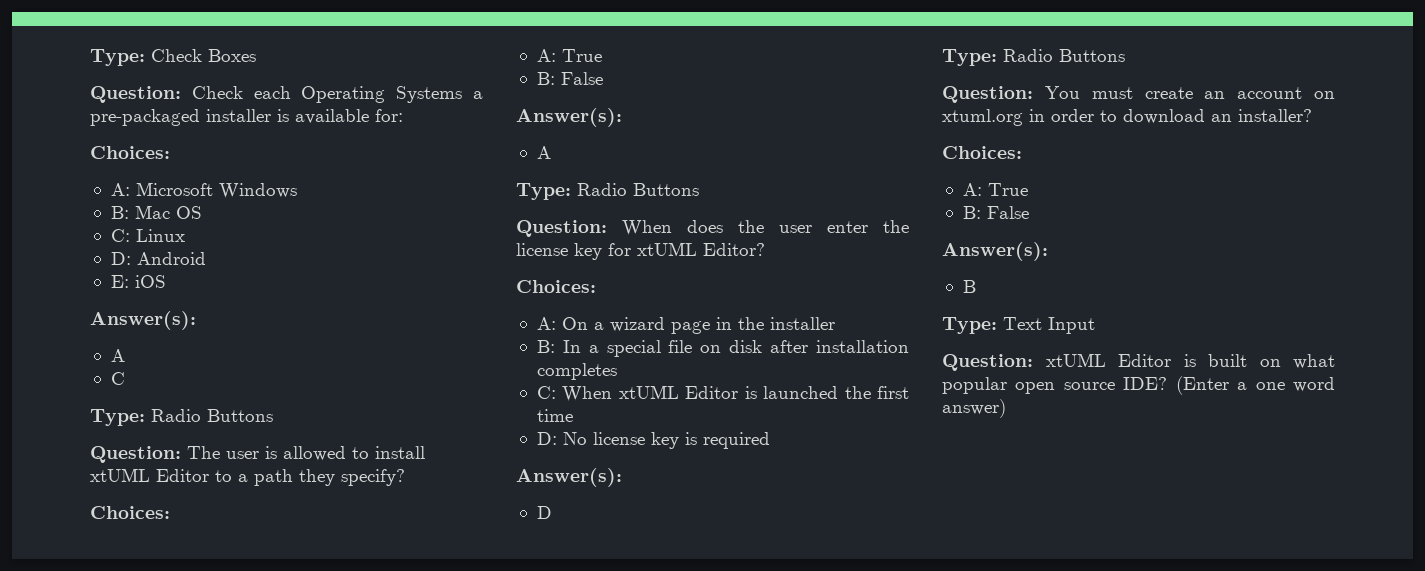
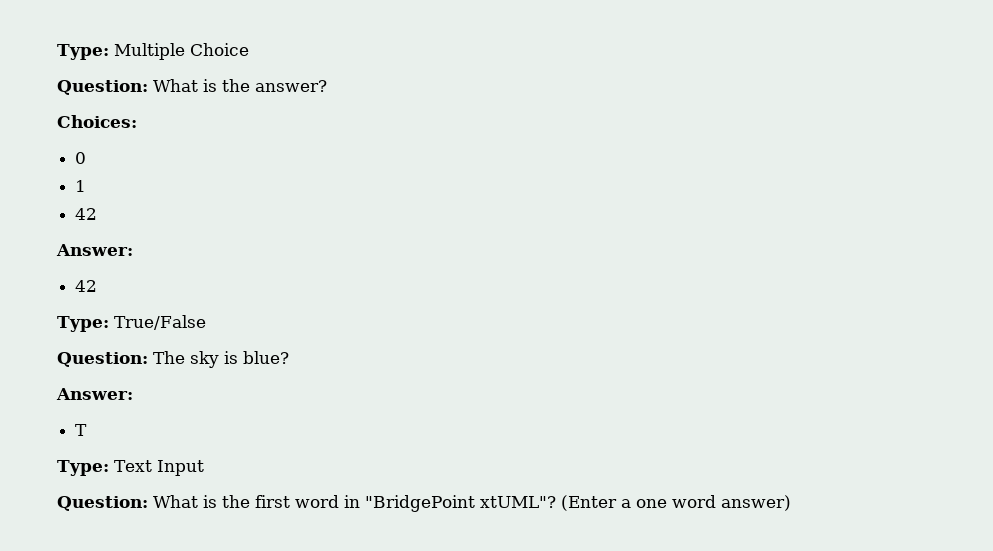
- Type: Check Boxes
- Question: Check each Operating Systems a pre-packaged installer is available for:
+ Type: Multiple Choice
+ Question: What is the answer?
  Choices:
- A: Microsoft Windows
- B: Mac OS
- C: Linux
- D: Android
- E: iOS
- Answer(s):
- A
- C
- Type: Radio Buttons
+ 0
+ 1
+ 42
+ Answer:
+ 42
+ Type: True/False
- Question: The user is allowed to install xtUML Editor to a path they specify?
- Choices:
- A: True
- B: False
- Answer(s):
- A
- Type: Radio Buttons
- Question: When does the user enter the license key for xtUML Editor?
- Choices:
- A: On a wizard page in the installer
- B: In a special file on disk after installation completes
- C: When xtUML Editor is launched the first time
- D: No license key is required
- Answer(s):
- D
- Type: Radio Buttons
- Question: You must create an account on xtuml.org in order to download an installer?
- Choices:
- A: True
- B: False
- Answer(s):
- B
+ Question: The sky is blue?
+ Answer:
+ T
  Type: Text Input
- Question: xtUML Editor is built on what popular open source IDE?
+ Question: What is the first word in "BridgePoint xtUML"?

